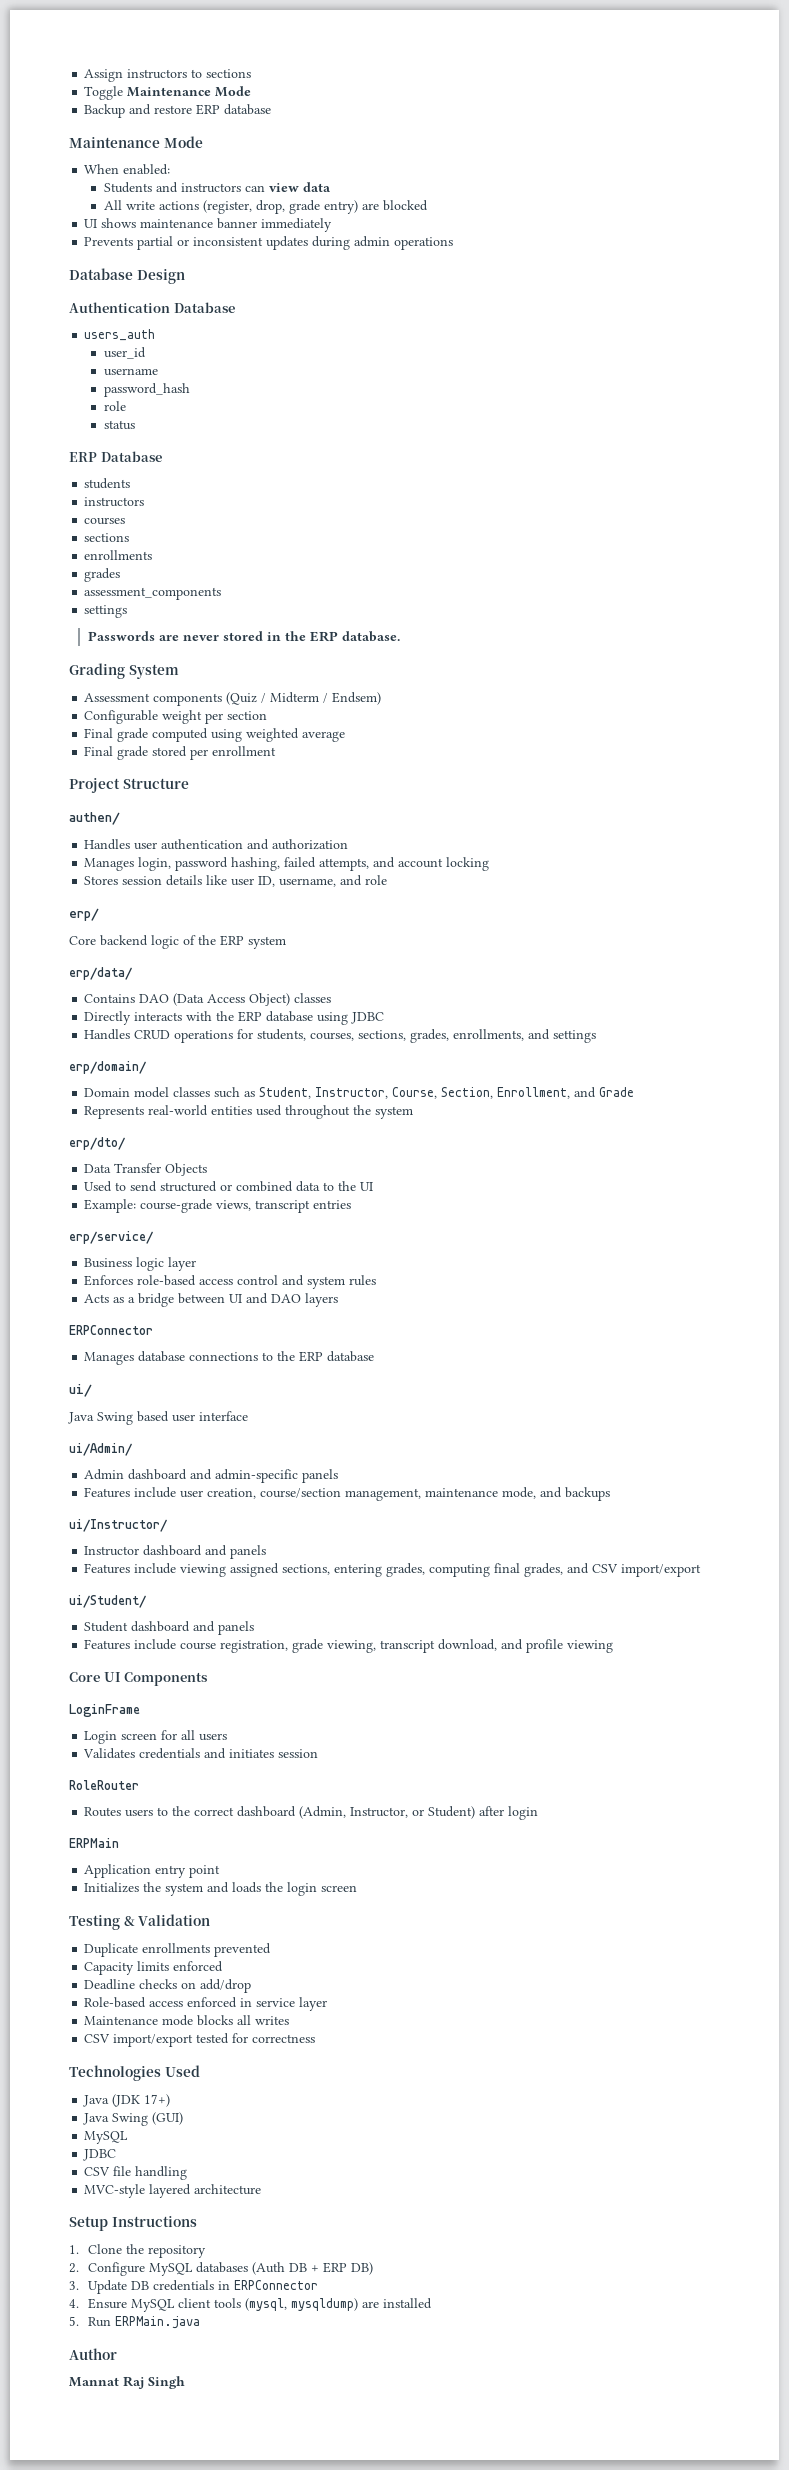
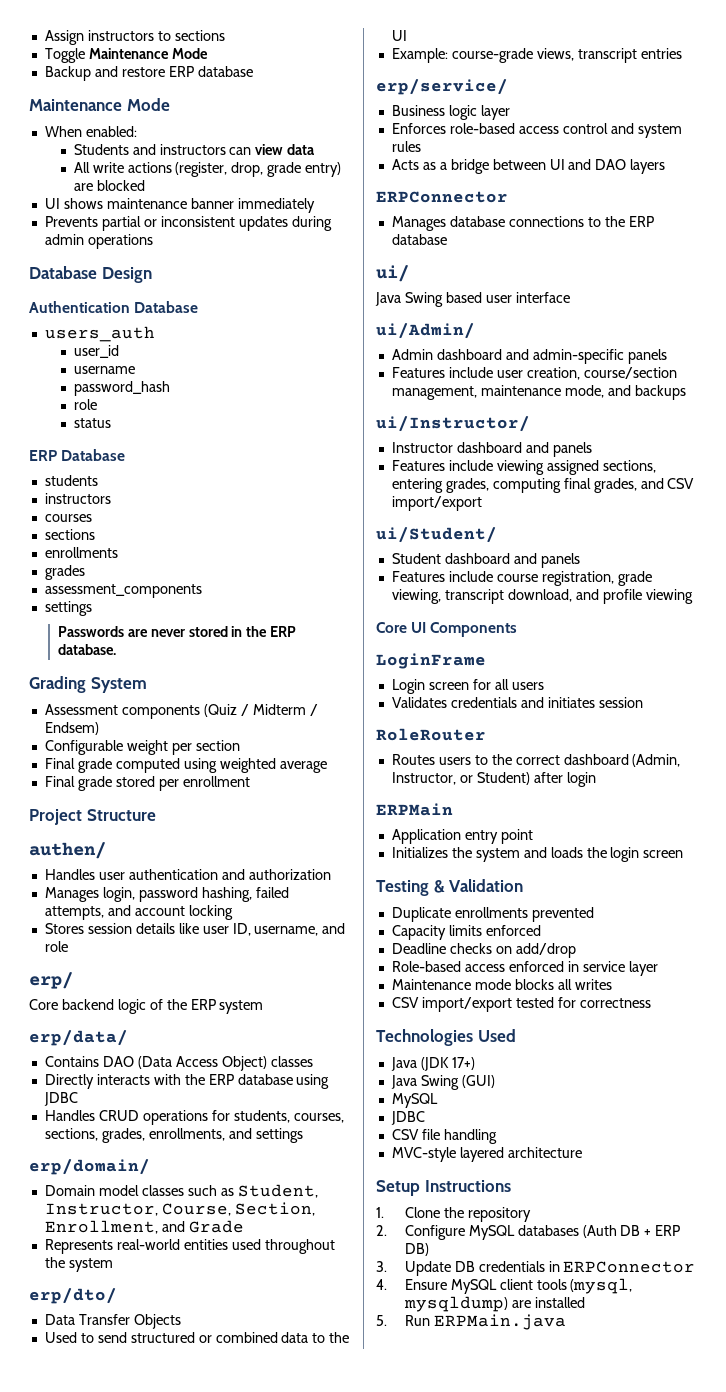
- Author
- Mannat Raj Singh

